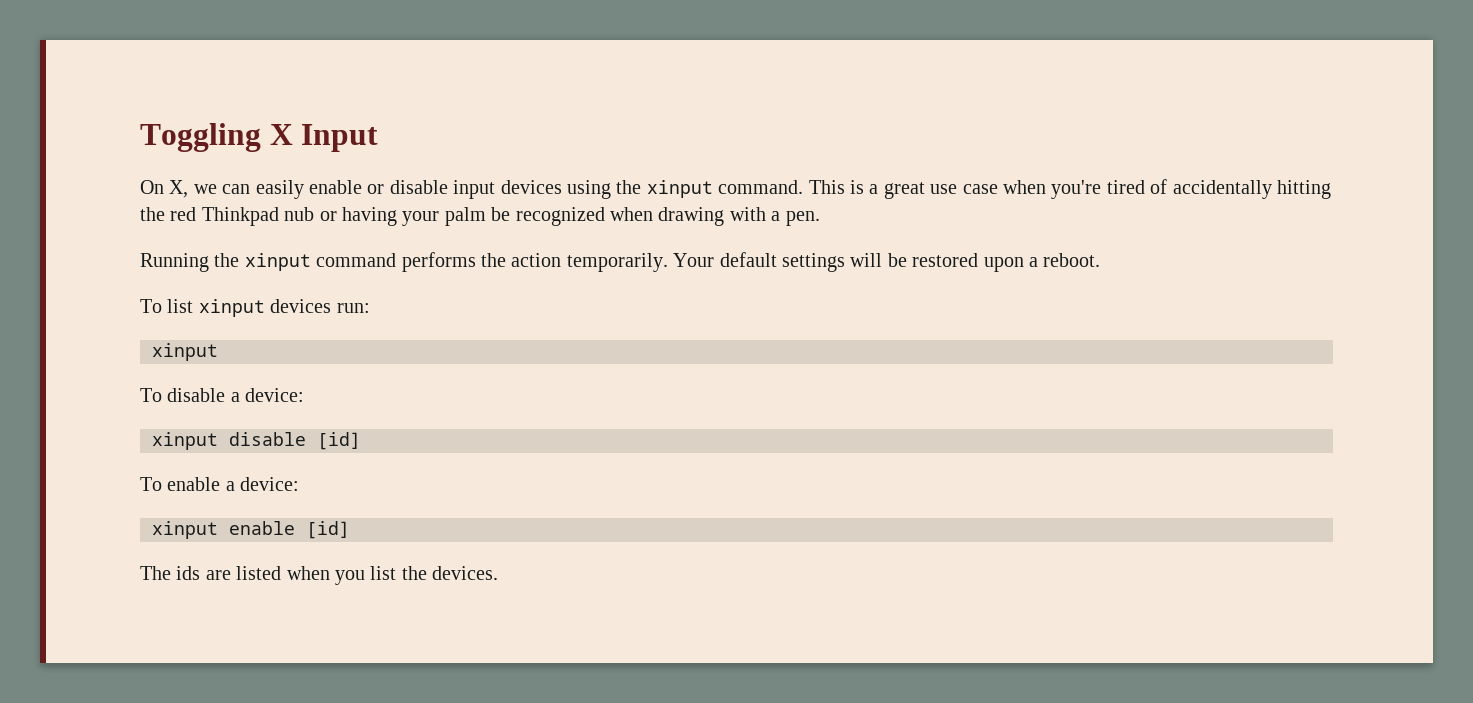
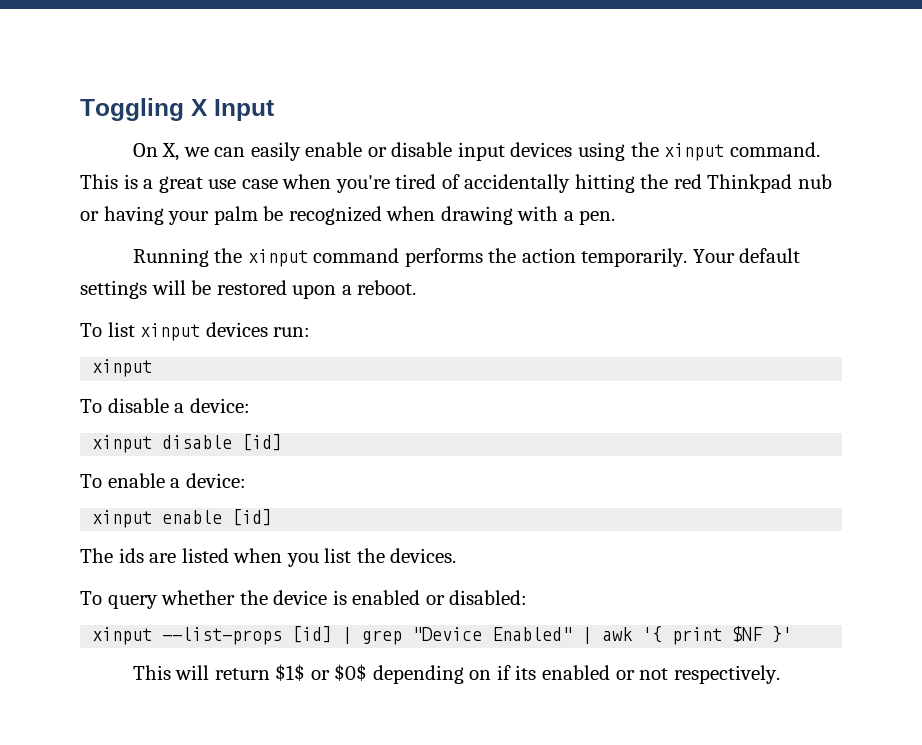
+ To query whether the device is enabled or disabled:
+ xinput --list-props [id] | grep "Device Enabled" | awk '{ print $NF }'
+ This will return $1$ or $0$ depending on if its enabled or not respectively.

